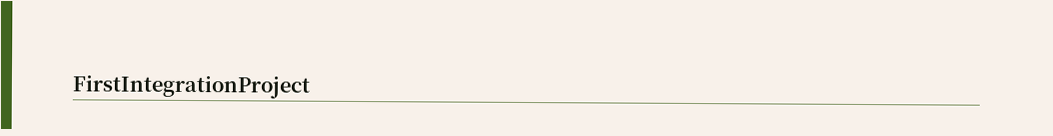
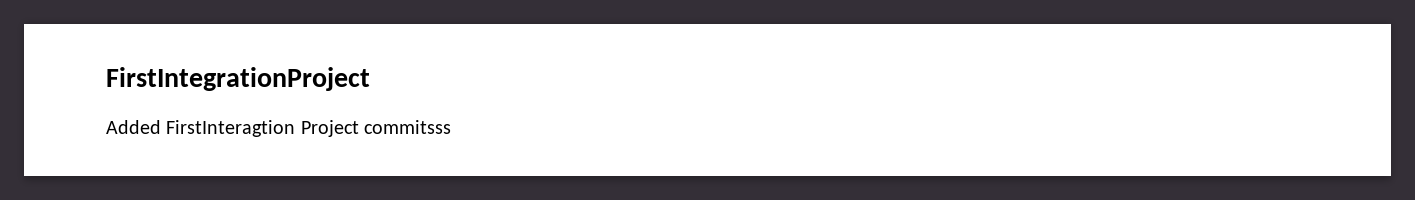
+ Added FirstInteragtion Project commitsss

